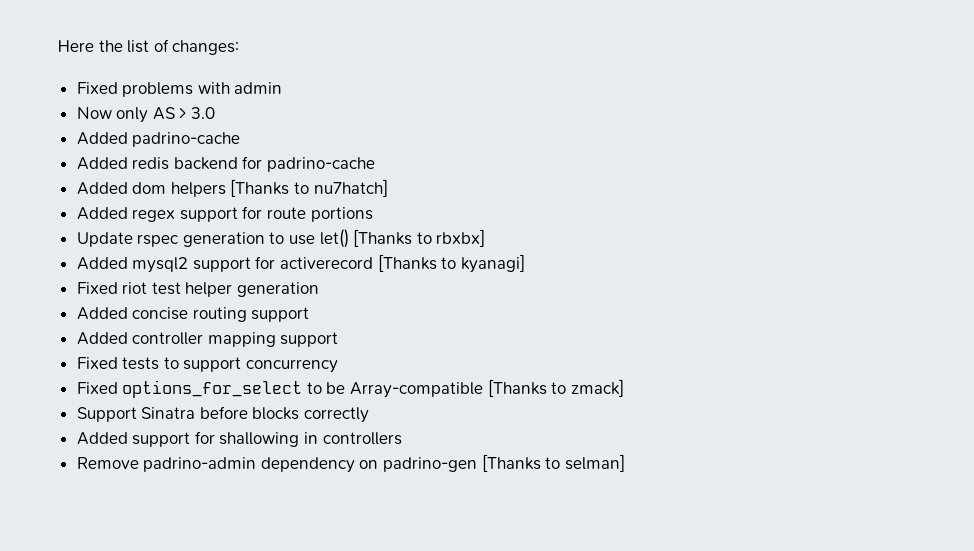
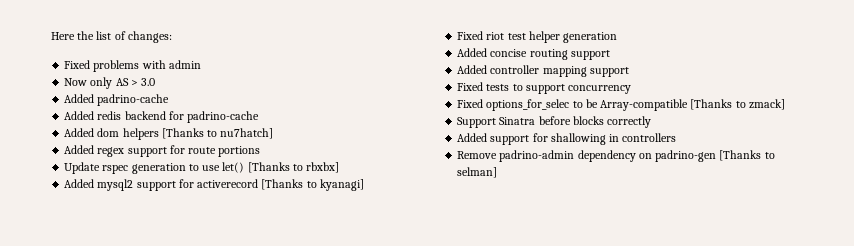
- Fixed options_for_select to be Array-compatible [Thanks to zmack]
+ Fixed options_for_selec to be Array-compatible [Thanks to zmack]

